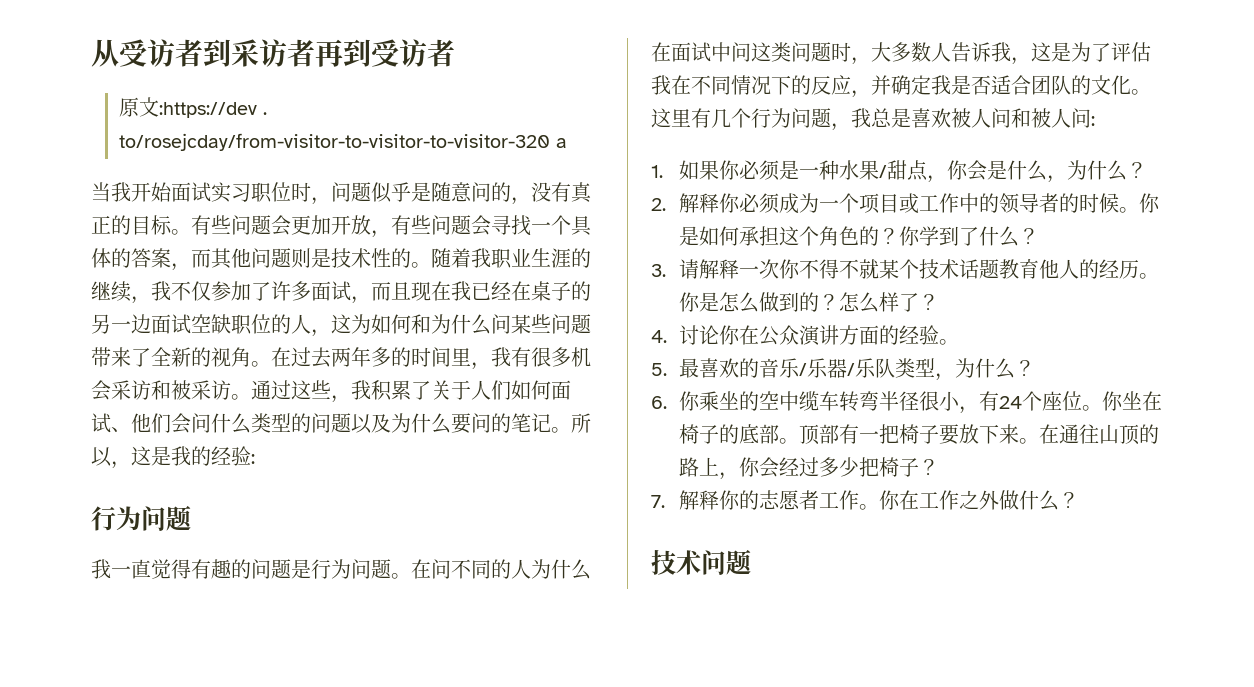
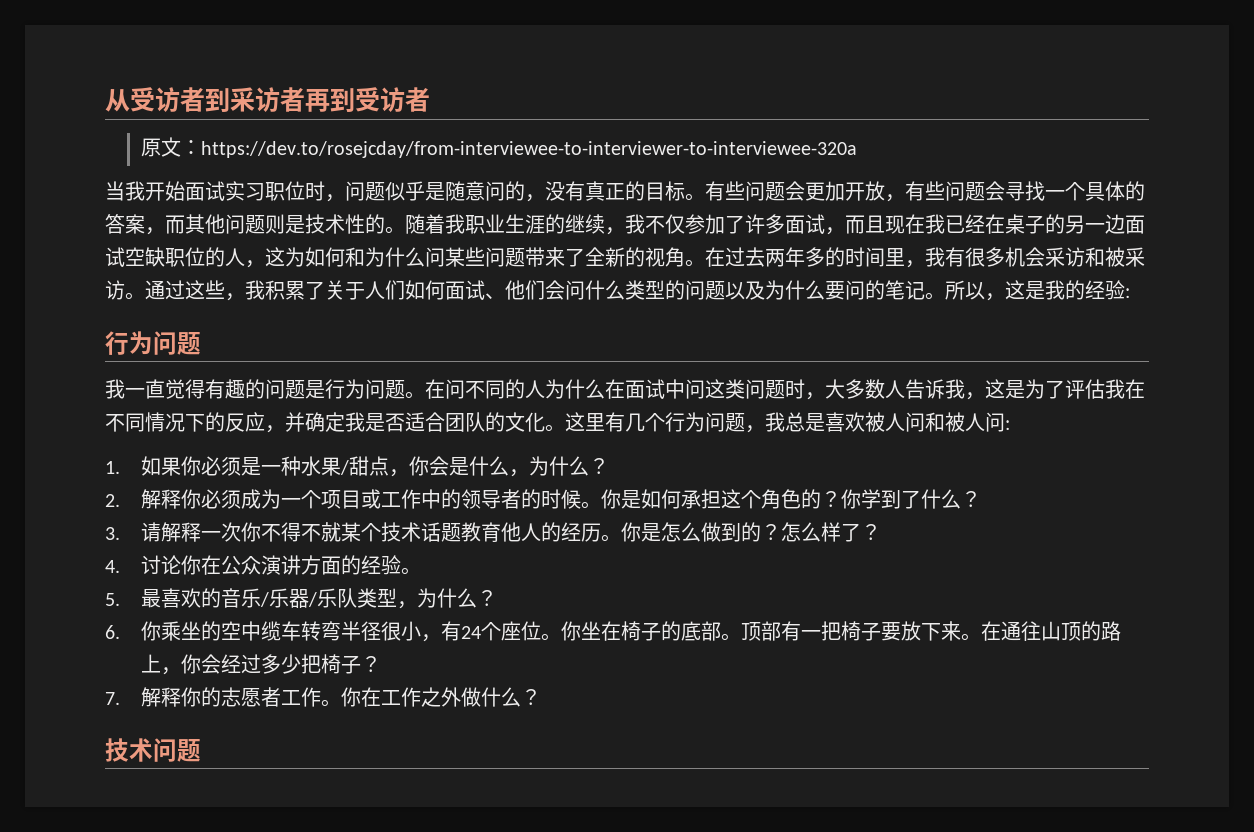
- 原文:https://dev . to/rosejcday/from-visitor-to-visitor-to-visitor-320 a
+ 原文：https://dev.to/rosejcday/from-interviewee-to-interviewer-to-interviewee-320a

